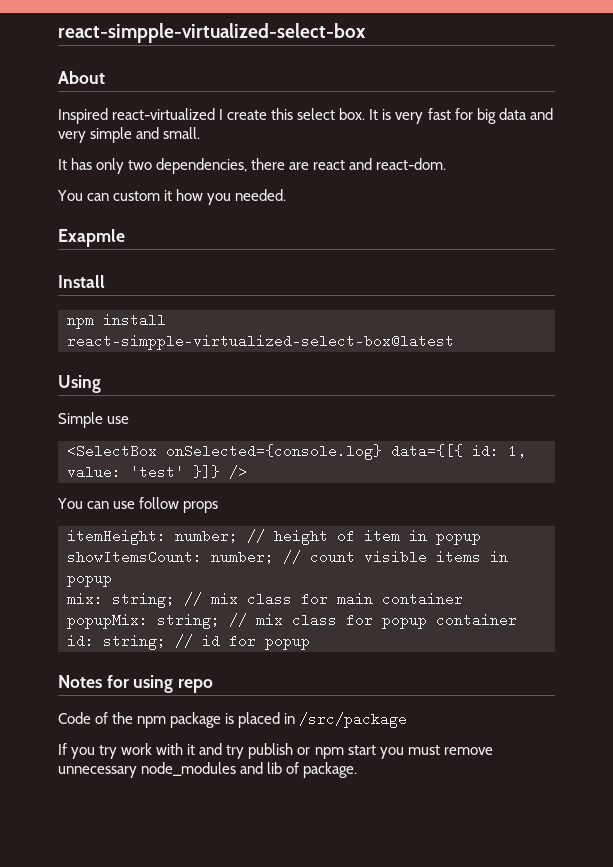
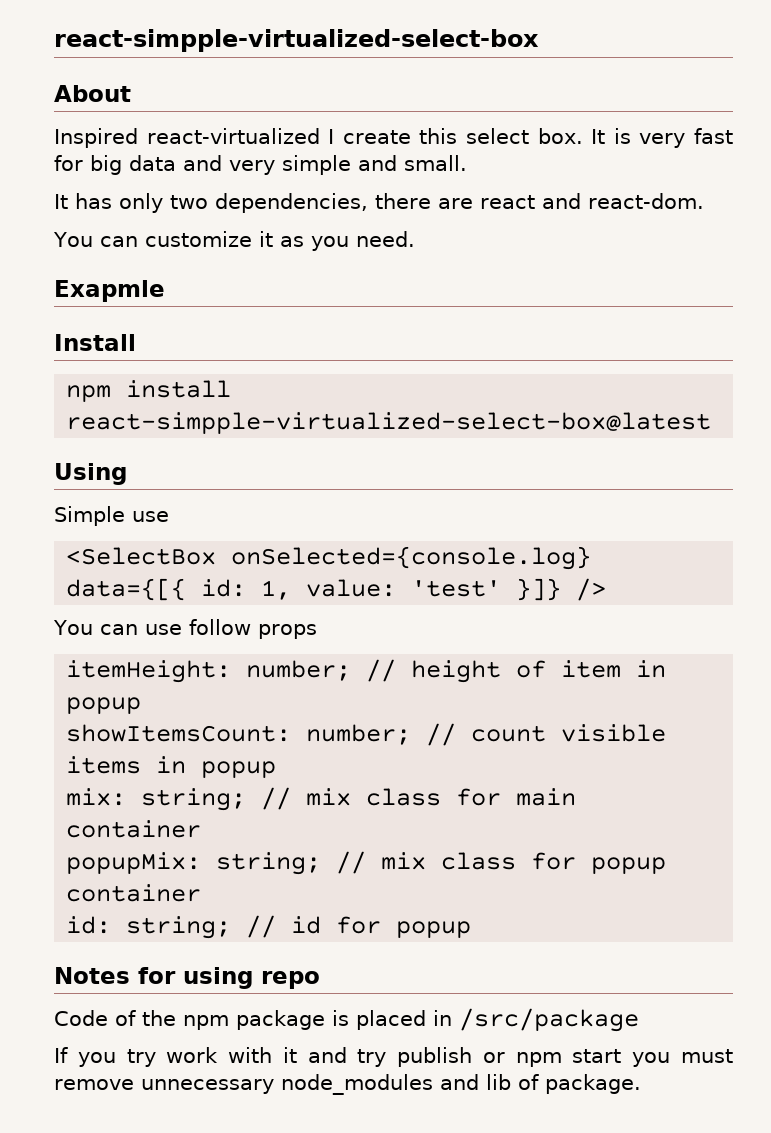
- You can custom it how you needed.
+ You can customize it as you need.

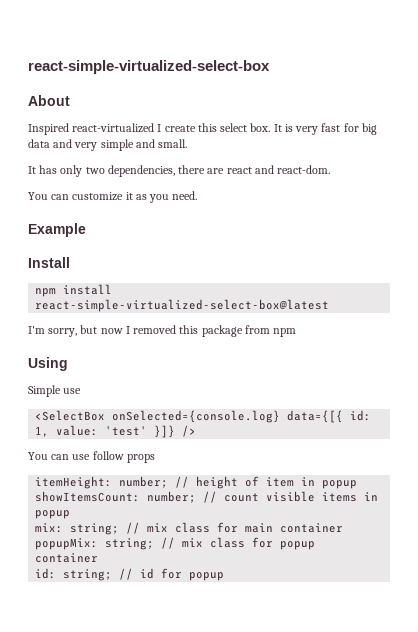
- react-simpple-virtualized-select-box
+ react-simple-virtualized-select-box
- Exapmle
+ Example
- npm install react-simpple-virtualized-select-box@latest
+ npm install react-simple-virtualized-select-box@latest
+ I'm sorry, but now I removed this package from npm
- Notes for using repo
- Code of the npm package is placed in /src/package
- If you try work with it and try publish or npm start you must remove unnecessary node_modules and lib of package.

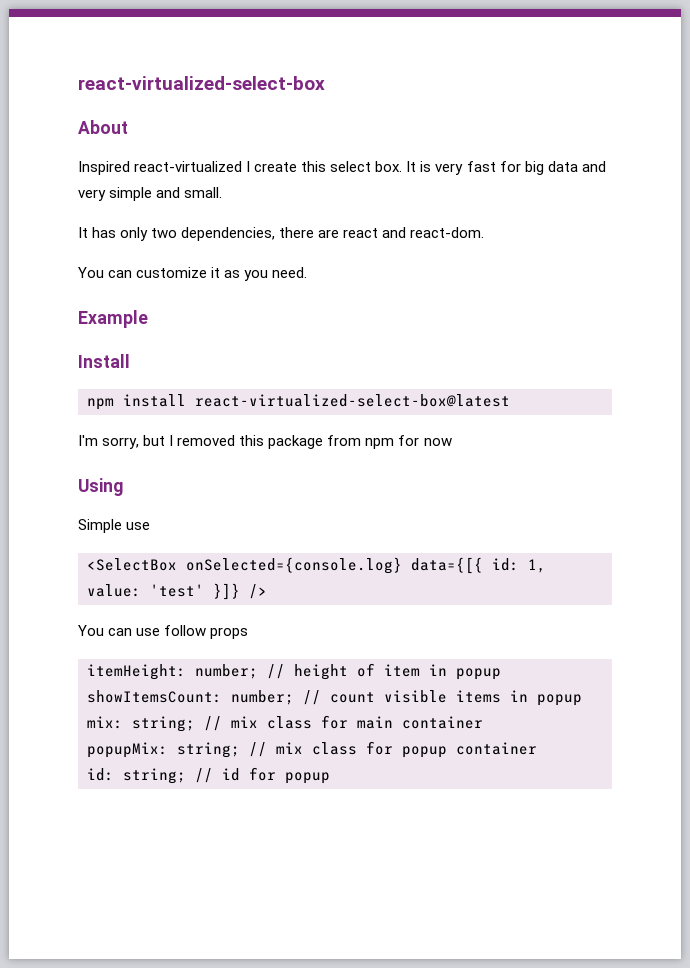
- react-simple-virtualized-select-box
+ react-virtualized-select-box
- npm install react-simple-virtualized-select-box@latest
+ npm install react-virtualized-select-box@latest
- I'm sorry, but now I removed this package from npm
+ I'm sorry, but I removed this package from npm for now

